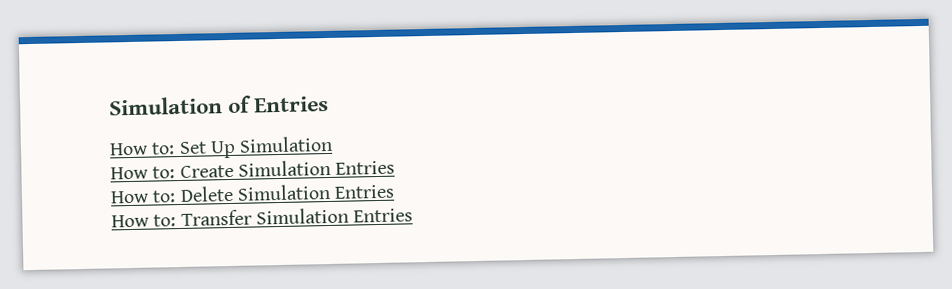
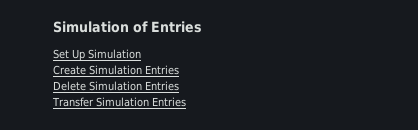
- How to: Set Up Simulation
+ Set Up Simulation
- How to: Create Simulation Entries
+ Create Simulation Entries
- How to: Delete Simulation Entries
+ Delete Simulation Entries
- How to: Transfer Simulation Entries
+ Transfer Simulation Entries

